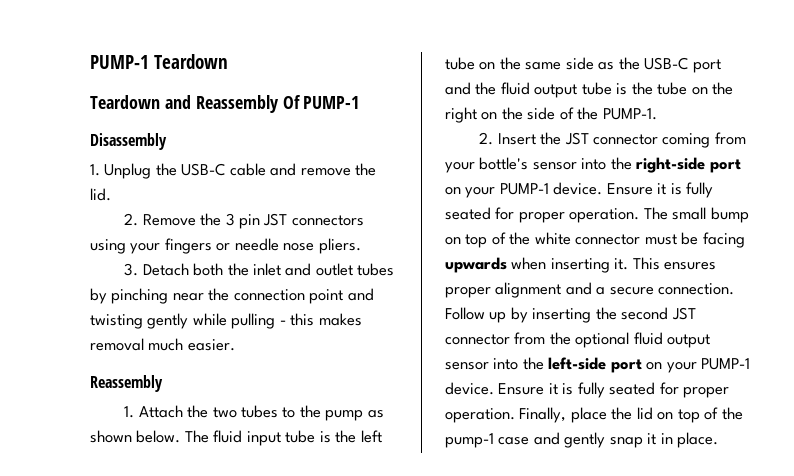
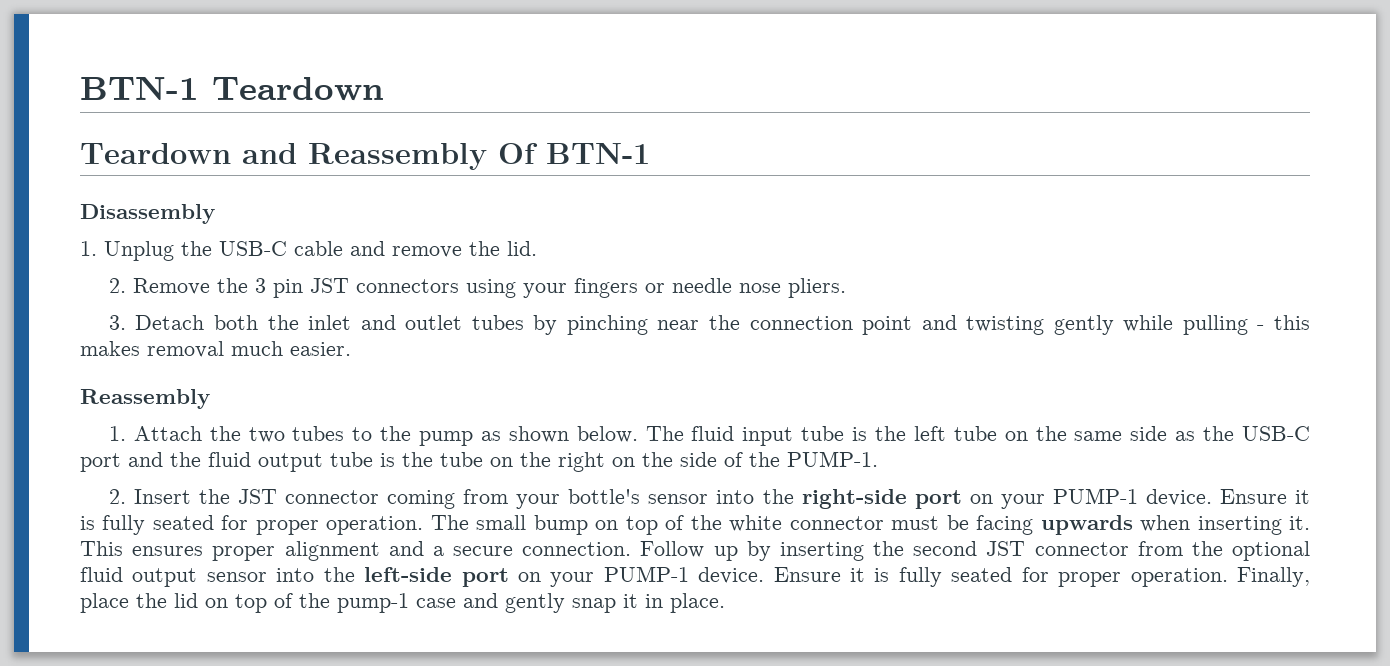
- PUMP-1 Teardown
+ BTN-1 Teardown
- Teardown and Reassembly Of PUMP-1
+ Teardown and Reassembly Of BTN-1

